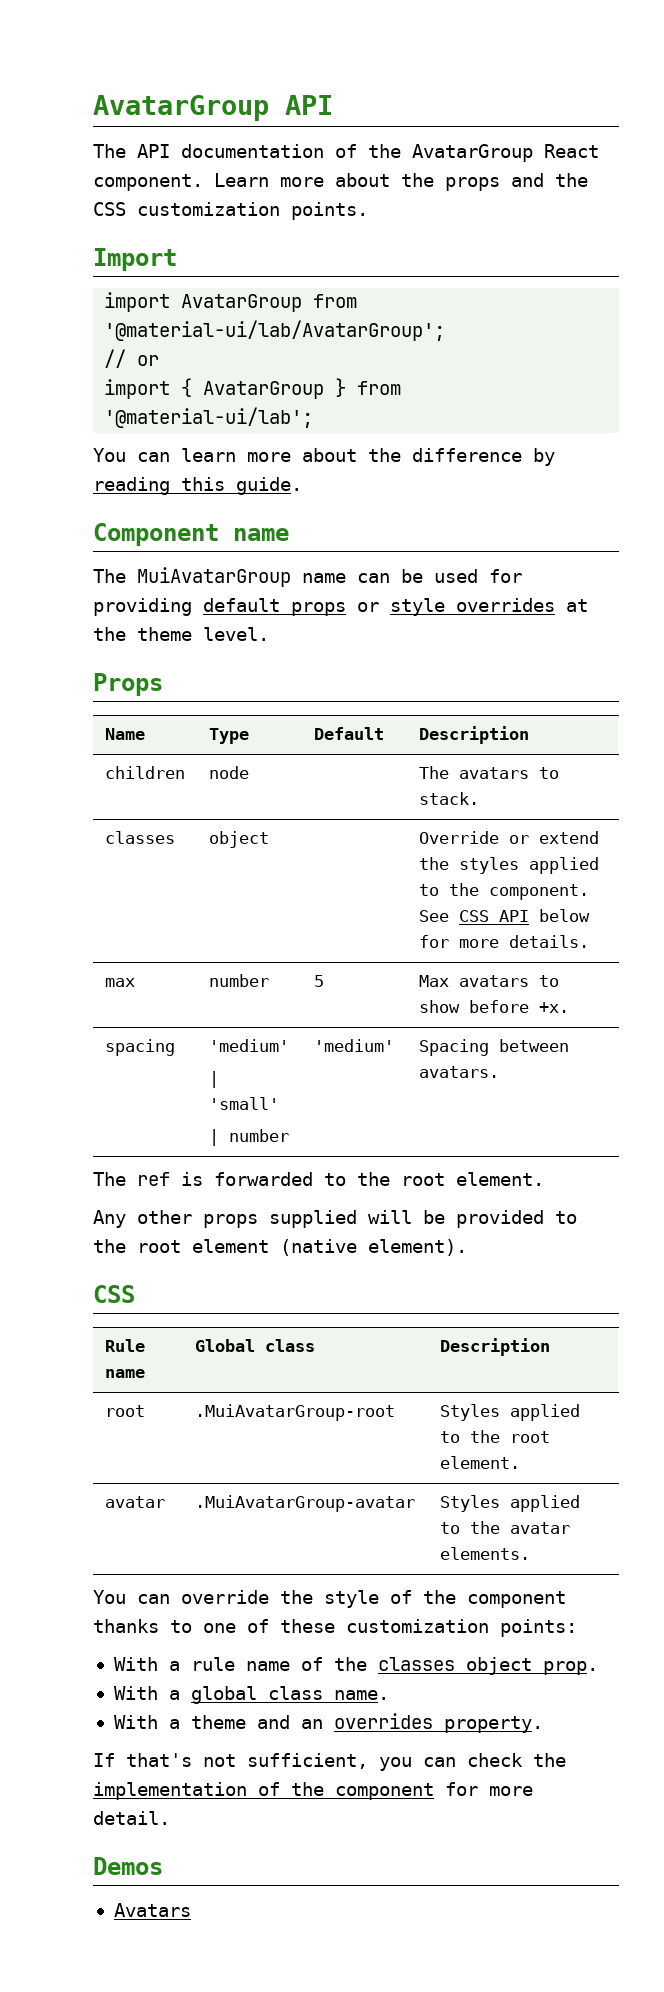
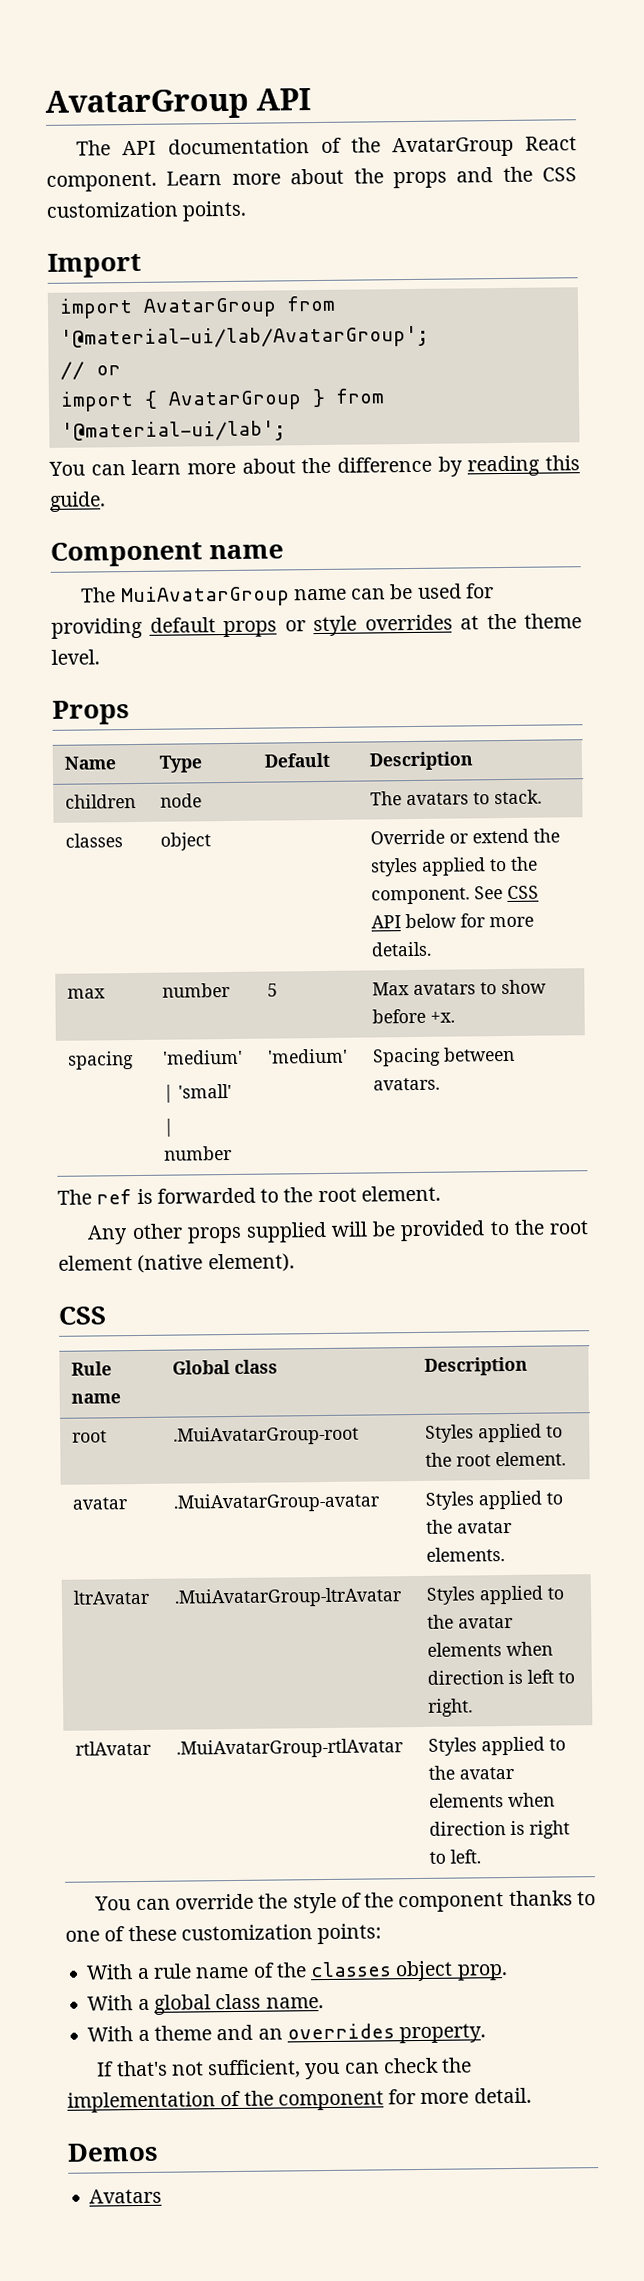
+ ltrAvatar | .MuiAvatarGroup-ltrAvatar | Styles applied to the avatar elements when direction is left to right.
+ rtlAvatar | .MuiAvatarGroup-rtlAvatar | Styles applied to the avatar elements when direction is right to left.

